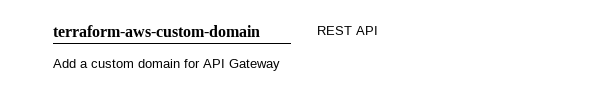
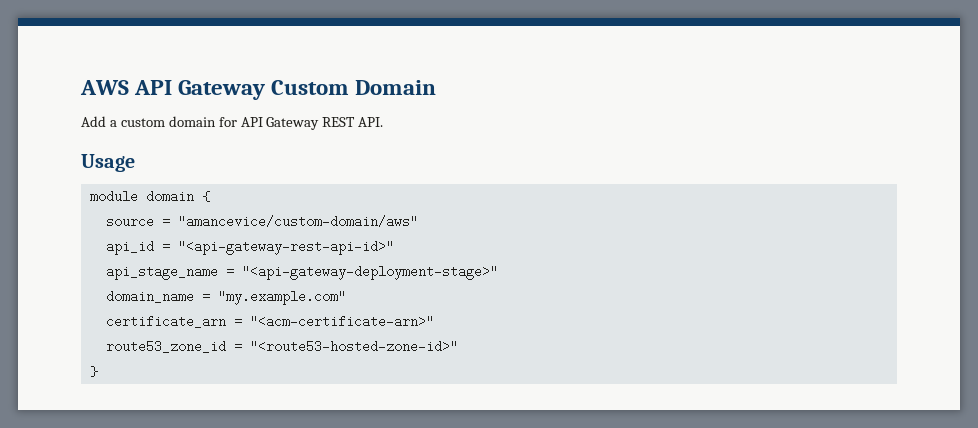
- terraform-aws-custom-domain
+ AWS API Gateway Custom Domain
- Add a custom domain for API Gateway REST API
+ Add a custom domain for API Gateway REST API.
+ Usage
+ module domain {
+ source = "amancevice/custom-domain/aws"
+ api_id = "<api-gateway-rest-api-id>"
+ api_stage_name = "<api-gateway-deployment-stage>"
+ domain_name = "my.example.com"
+ certificate_arn = "<acm-certificate-arn>"
+ route53_zone_id = "<route53-hosted-zone-id>"
+ }

